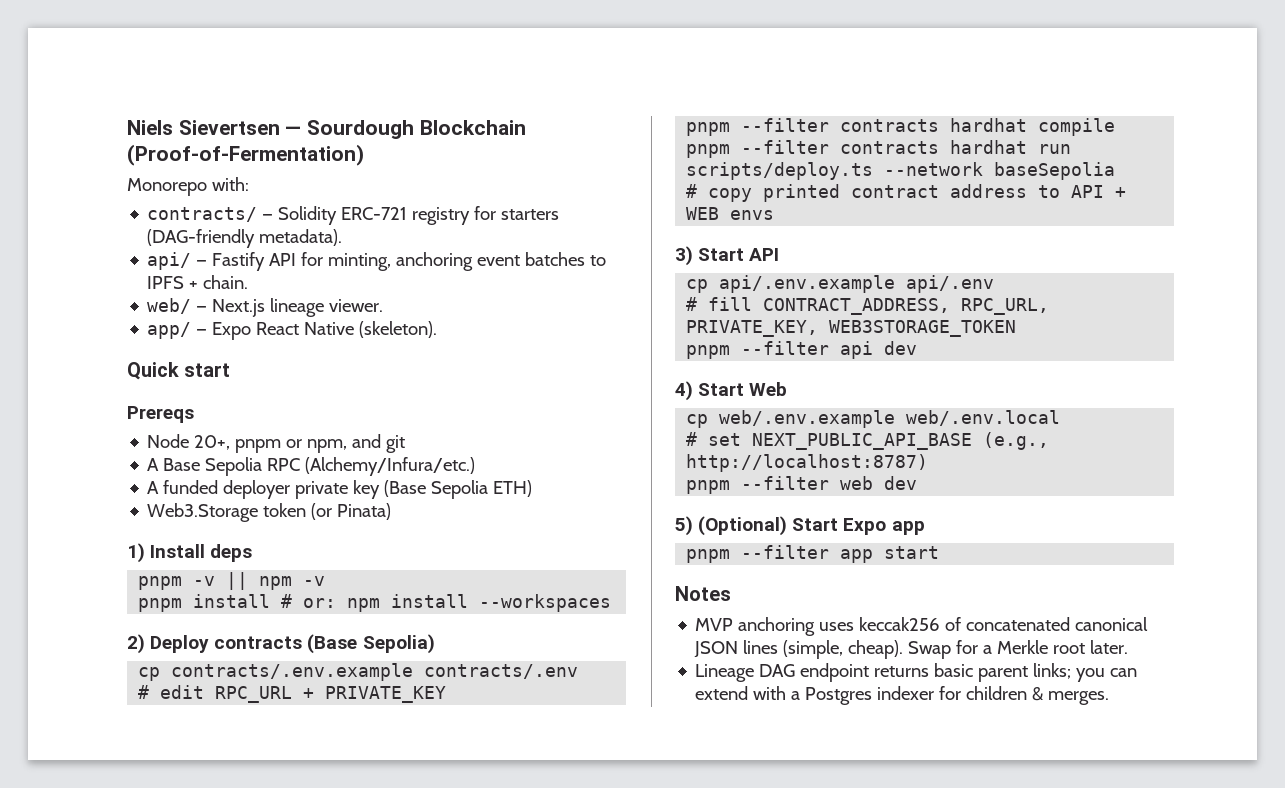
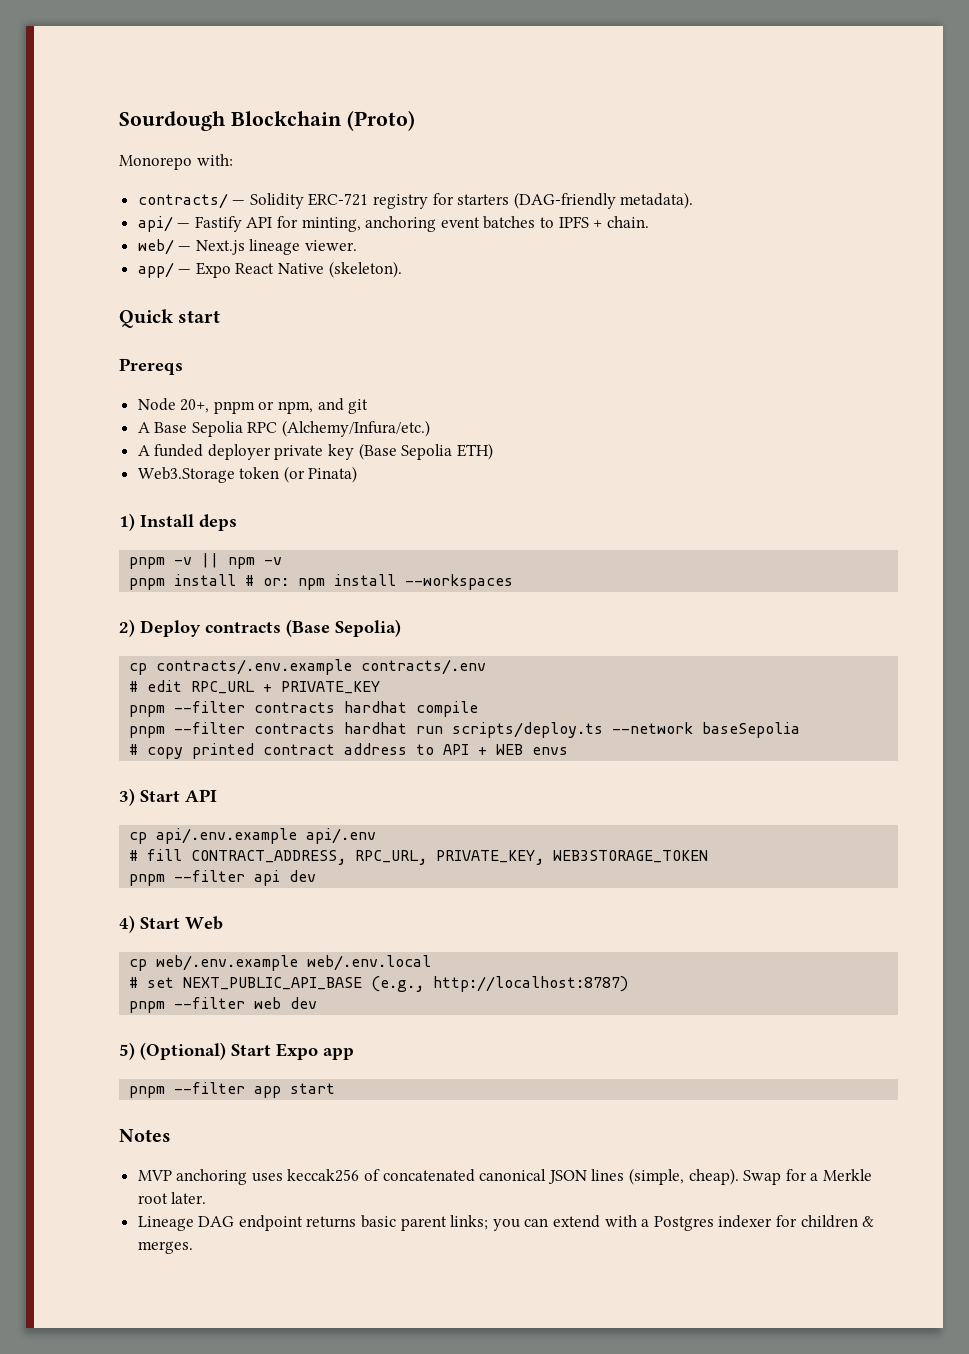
- Niels Sievertsen — Sourdough Blockchain (Proof-of-Fermentation)
+ Sourdough Blockchain (Proto)

